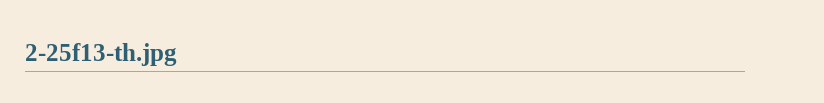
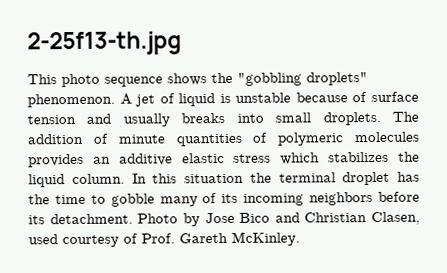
+ This photo sequence shows the "gobbling droplets" phenomenon. A jet of liquid is unstable because of surface tension and usually breaks into small droplets. The addition of minute quantities of polymeric molecules provides an additive elastic stress which stabilizes the liquid column. In this situation the terminal droplet has the time to gobble many of its incoming neighbors before its detachment. Photo by Jose Bico and Christian Clasen, used courtesy of Prof. Gareth McKinley.

